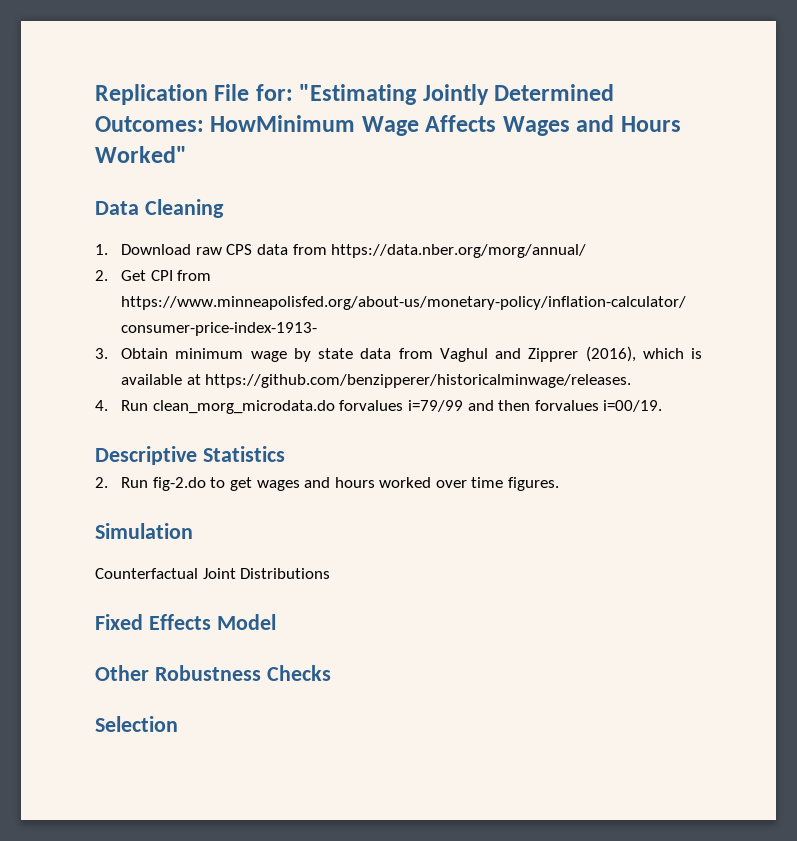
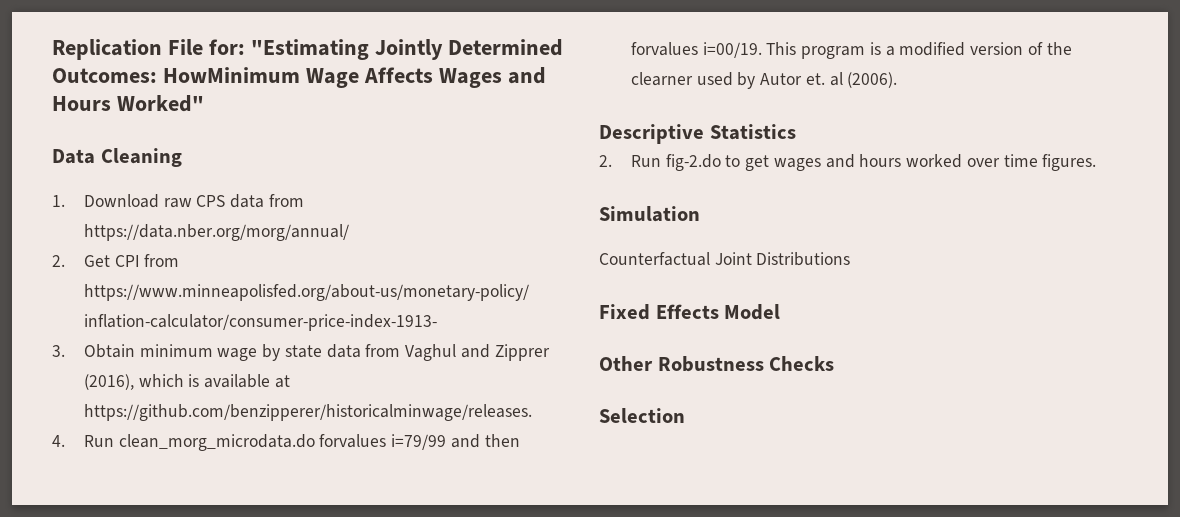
+ This program is a modified version of the clearner used by Autor et. al (2006).

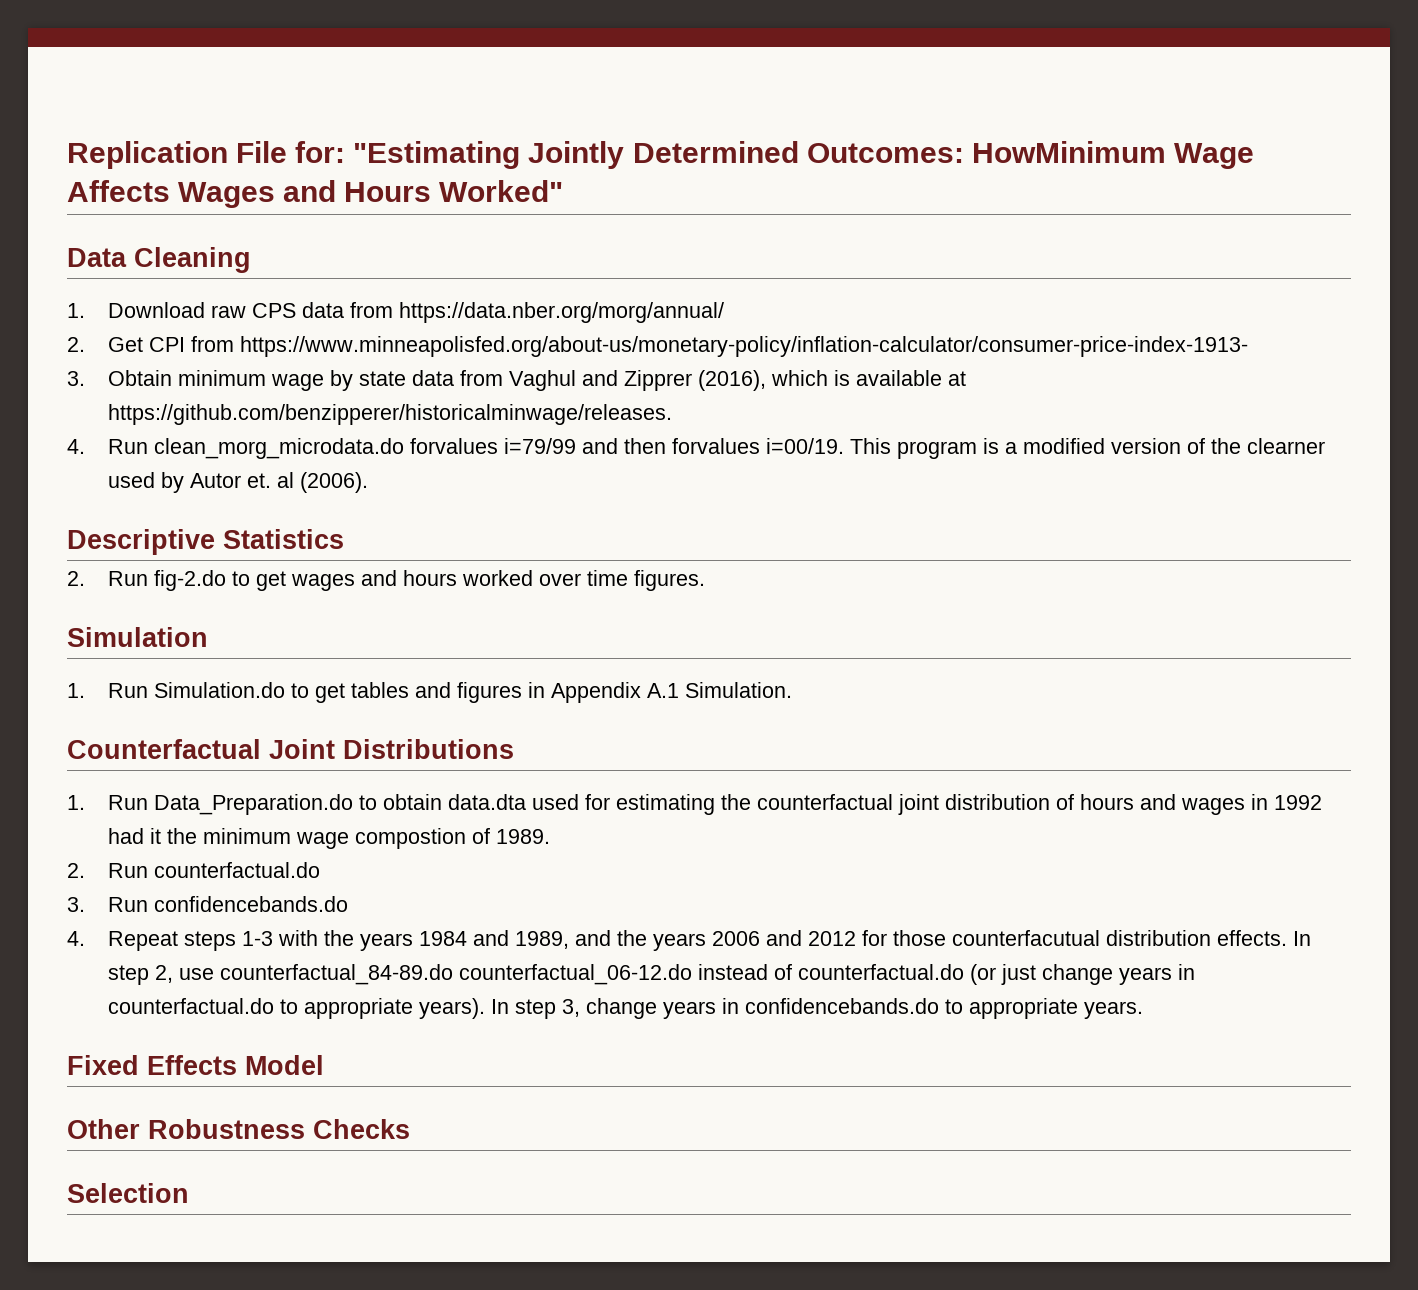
+ 1. Run Simulation.do to get tables and figures in Appendix A.1 Simulation.
  Counterfactual Joint Distributions
+ 1. Run Data_Preparation.do to obtain data.dta used for estimating the counterfactual joint distribution of hours and wages in 1992 had it the minimum wage compostion of 1989.
+ 2. Run counterfactual.do
+ 3. Run confidencebands.do
+ 4. Repeat steps 1-3 with the years 1984 and 1989, and the years 2006 and 2012 for those counterfacutual distribution effects. In step 2, use counterfactual_84-89.do counterfactual_06-12.do instead of counterfactual.do (or just change years in counterfactual.do to appropriate years). In step 3, change years in confidencebands.do to appropriate years.

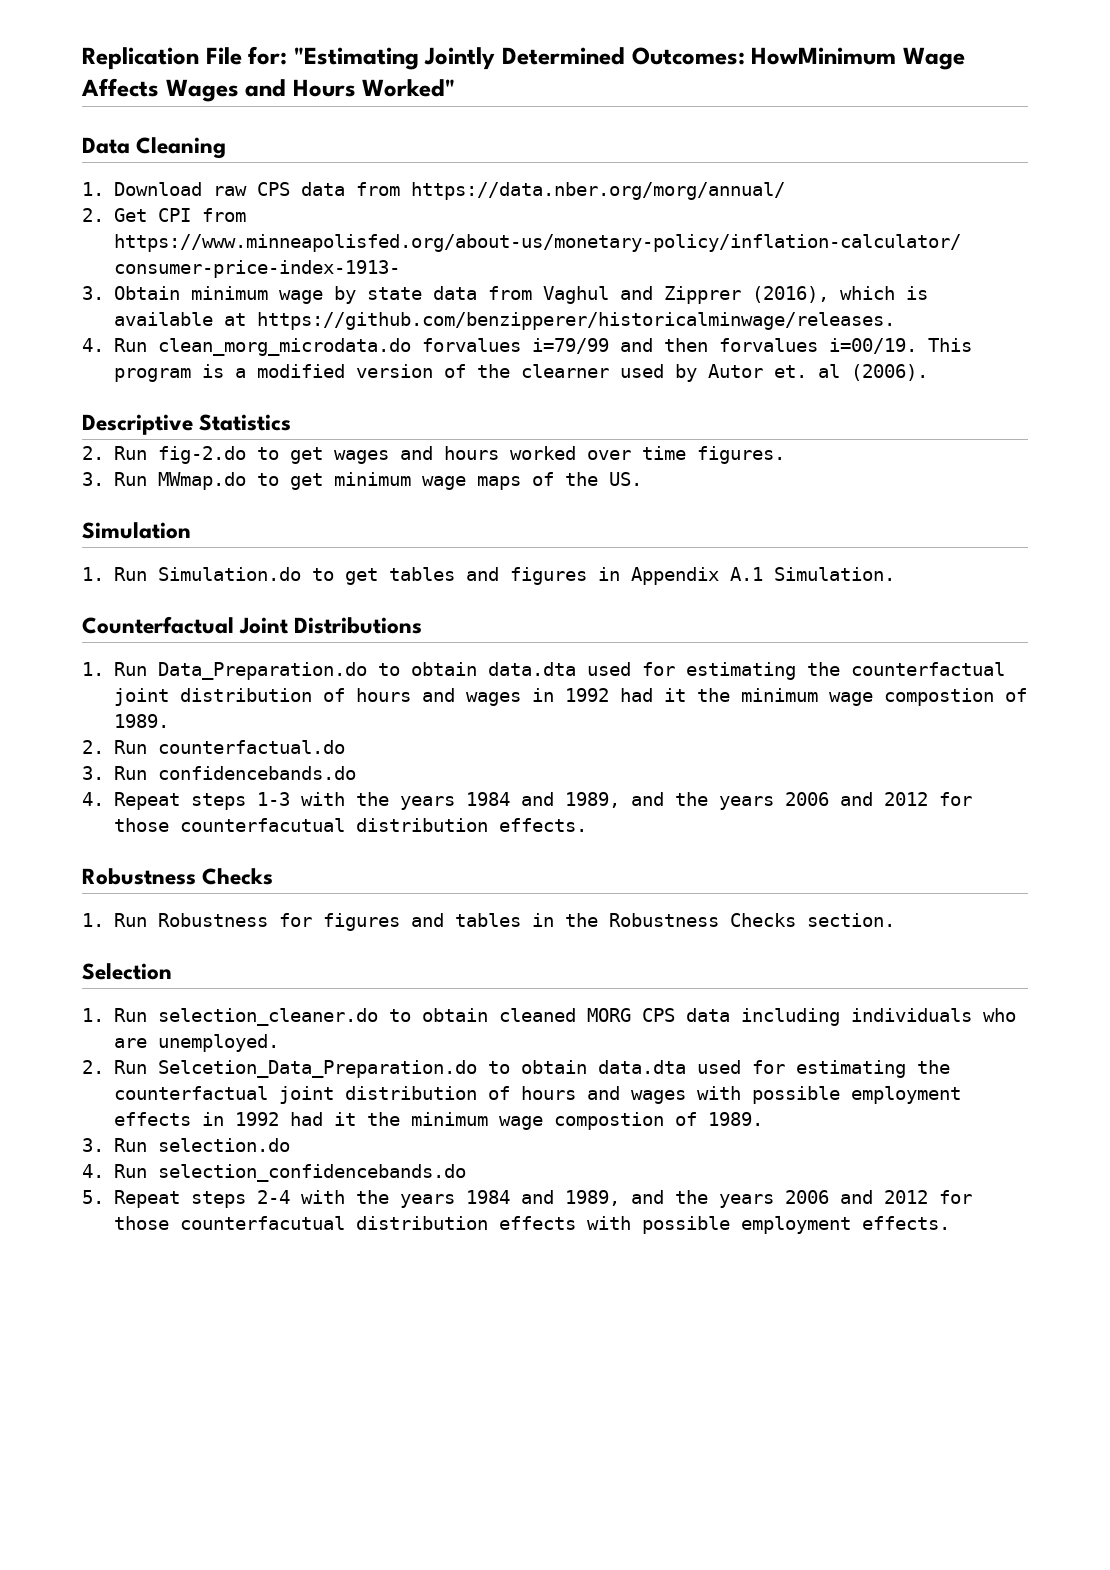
+ 3. Run MWmap.do to get minimum wage maps of the US.
- 4. Repeat steps 1-3 with the years 1984 and 1989, and the years 2006 and 2012 for those counterfacutual distribution effects. In step 2, use counterfactual_84-89.do counterfactual_06-12.do instead of counterfactual.do (or just change years in counterfactual.do to appropriate years). In step 3, change years in confidencebands.do to appropriate years.
- Fixed Effects Model
- Other Robustness Checks
+ 4. Repeat steps 1-3 with the years 1984 and 1989, and the years 2006 and 2012 for those counterfacutual distribution effects.
+ Robustness Checks
+ 1. Run Robustness for figures and tables in the Robustness Checks section.
  Selection
+ 1. Run selection_cleaner.do to obtain cleaned MORG CPS data including individuals who are unemployed.
+ 2. Run Selcetion_Data_Preparation.do to obtain data.dta used for estimating the counterfactual joint distribution of hours and wages with possible employment effects in 1992 had it the minimum wage compostion of 1989.
+ 3. Run selection.do
+ 4. Run selection_confidencebands.do
+ 5. Repeat steps 2-4 with the years 1984 and 1989, and the years 2006 and 2012 for those counterfacutual distribution effects with possible employment effects.

